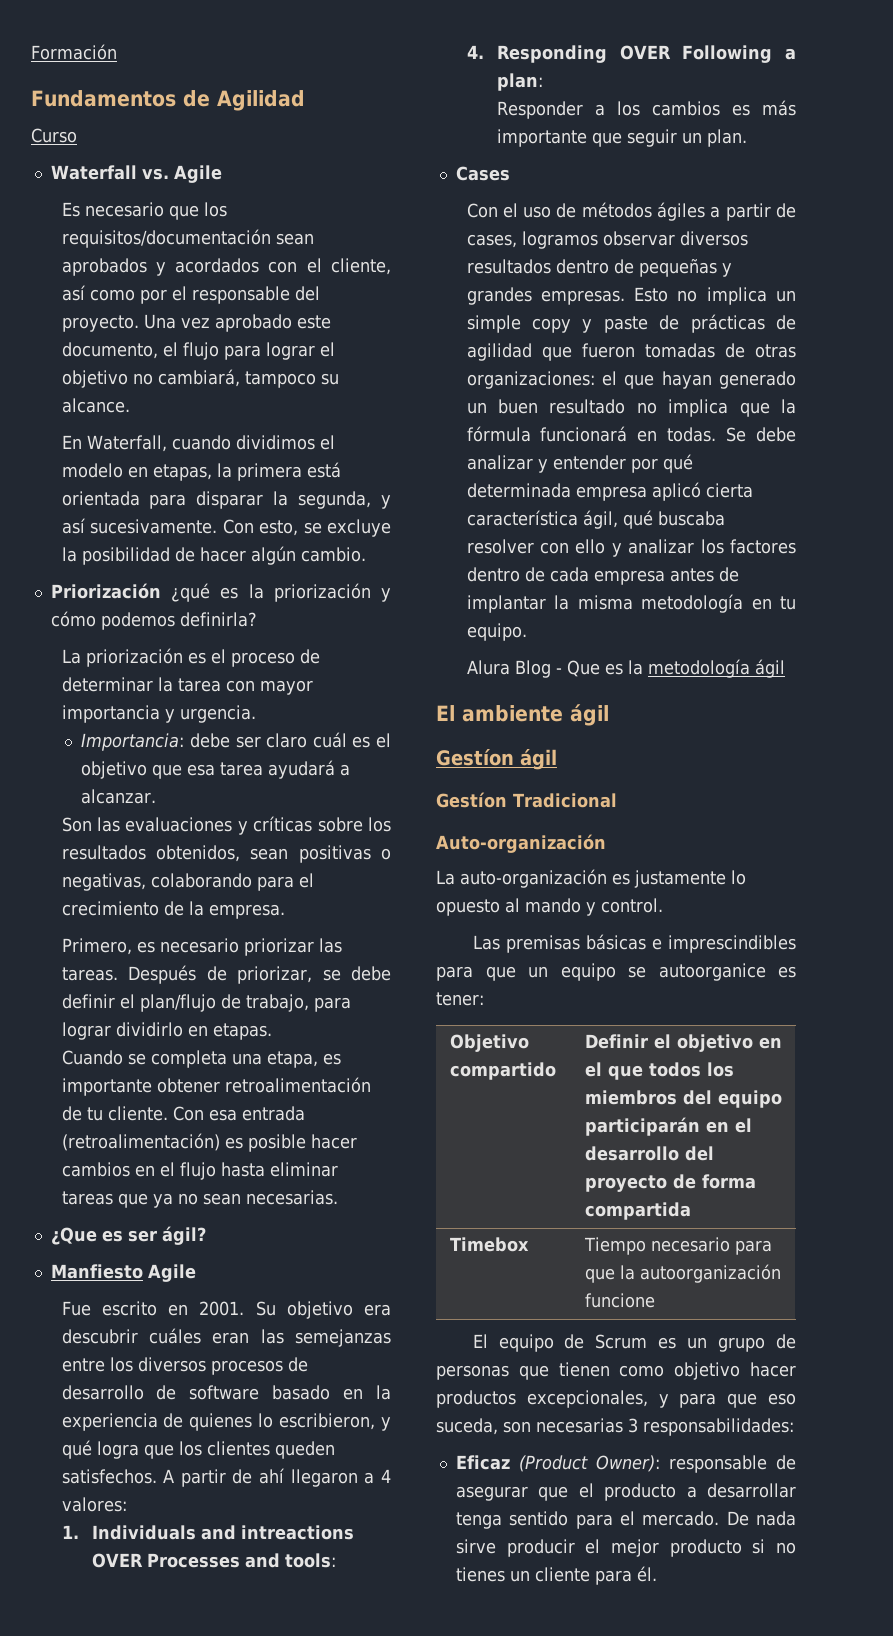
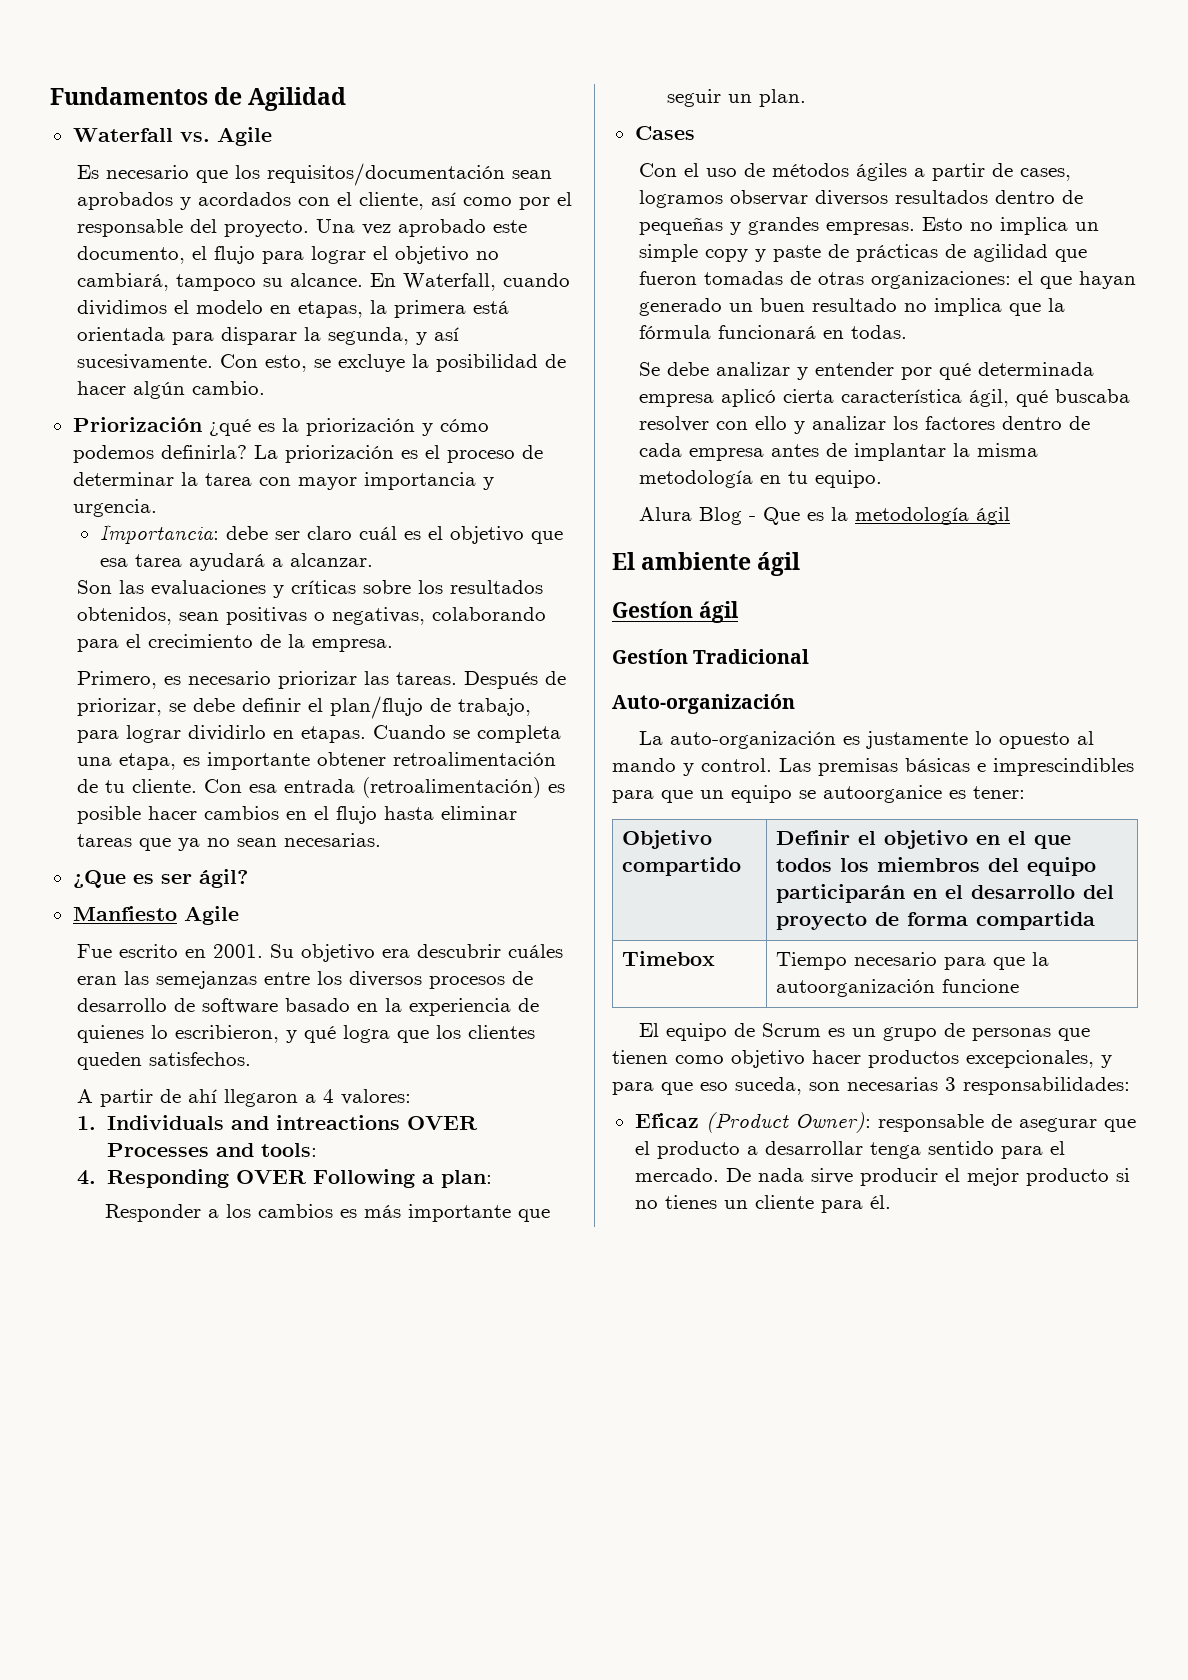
- Formación
- Curso
- Una vez aprobado este documento, el flujo para lograr el objetivo no cambiará, tampoco su alcance.
- En Waterfall, cuando dividimos el modelo en etapas, la primera está orientada para disparar la segunda, y así sucesivamente.
+ Una vez aprobado este documento, el flujo para lograr el objetivo no cambiará, tampoco su alcance. En Waterfall, cuando dividimos el modelo en etapas, la primera está orientada para disparar la segunda, y así sucesivamente.
- Priorización ¿qué es la priorización y cómo podemos definirla?
- La priorización es el proceso de determinar la tarea con mayor importancia y urgencia.
+ Priorización ¿qué es la priorización y cómo podemos definirla? La priorización es el proceso de determinar la tarea con mayor importancia y urgencia.
- Después de priorizar, se debe definir el plan/flujo de trabajo, para lograr dividirlo en etapas.
- Cuando se completa una etapa, es importante obtener retroalimentación de tu cliente.
+ Después de priorizar, se debe definir el plan/flujo de trabajo, para lograr dividirlo en etapas. Cuando se completa una etapa, es importante obtener retroalimentación de tu cliente.
- Su objetivo era descubrir cuáles eran las semejanzas entre los diversos procesos de desarrollo de software basado en la experiencia de quienes lo escribieron, y qué logra que los clientes queden satisfechos. A partir de ahí llegaron a 4 valores:
+ Su objetivo era descubrir cuáles eran las semejanzas entre los diversos procesos de desarrollo de software basado en la experiencia de quienes lo escribieron, y qué logra que los clientes queden satisfechos.
+ A partir de ahí llegaron a 4 valores:
- el que hayan generado un buen resultado no implica que la fórmula funcionará en todas. Se debe analizar y entender por qué determinada empresa aplicó cierta característica ágil, qué buscaba resolver con ello y analizar los factores dentro de cada empresa antes de implantar la misma metodología en tu equipo.
+ el que hayan generado un buen resultado no implica que la fórmula funcionará en todas.
+ Se debe analizar y entender por qué determinada empresa aplicó cierta característica ágil, qué buscaba resolver con ello y analizar los factores dentro de cada empresa antes de implantar la misma metodología en tu equipo.
- La auto-organización es justamente lo opuesto al mando y control.
- Las premisas básicas e imprescindibles para que un equipo se autoorganice es tener:
+ La auto-organización es justamente lo opuesto al mando y control. Las premisas básicas e imprescindibles para que un equipo se autoorganice es tener:

